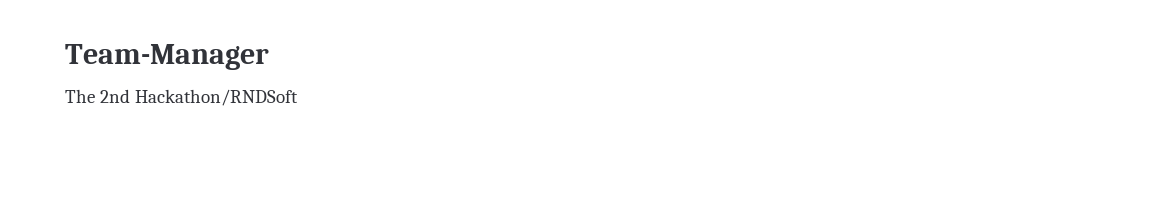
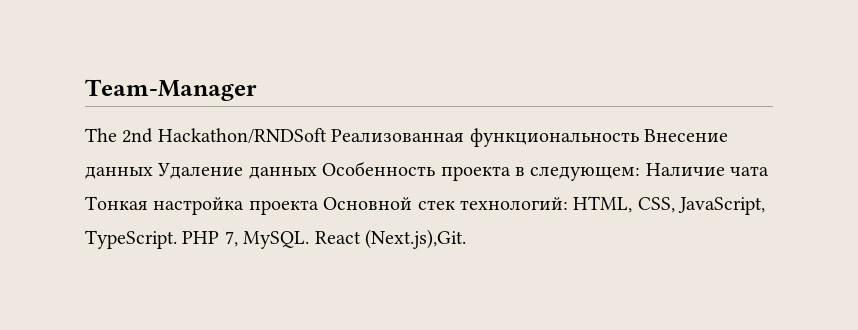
- The 2nd Hackathon/RNDSoft
+ The 2nd Hackathon/RNDSoft Реализованная функциональность Внесение данных Удаление данных Особенность проекта в следующем: Наличие чата Тонкая настройка проекта Основной стек технологий: HTML, CSS, JavaScript, TypeScript. PHP 7, MySQL. React (Next.js),Git.

